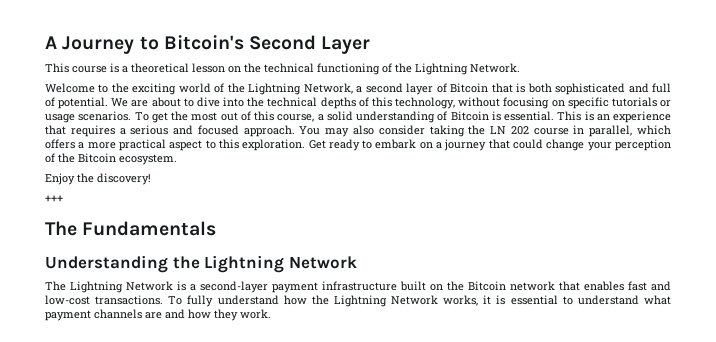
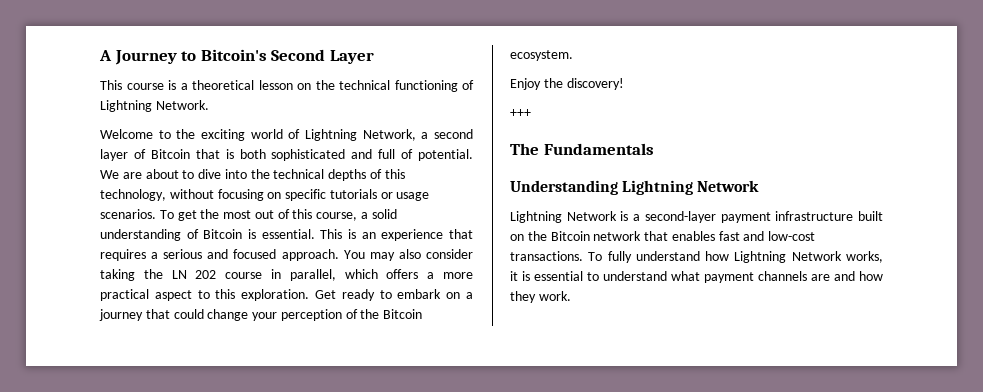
- This course is a theoretical lesson on the technical functioning of the Lightning Network.
+ This course is a theoretical lesson on the technical functioning of Lightning Network.
- Welcome to the exciting world of the Lightning Network, a second layer of Bitcoin that is both sophisticated and full of potential.
+ Welcome to the exciting world of Lightning Network, a second layer of Bitcoin that is both sophisticated and full of potential.
- Understanding the Lightning Network
+ Understanding Lightning Network
- The Lightning Network is a second-layer payment infrastructure built on the Bitcoin network that enables fast and low-cost transactions.
+ Lightning Network is a second-layer payment infrastructure built on the Bitcoin network that enables fast and low-cost transactions.
- To fully understand how the Lightning Network works, it is essential to understand what payment channels are and how they work.
+ To fully understand how Lightning Network works, it is essential to understand what payment channels are and how they work.

